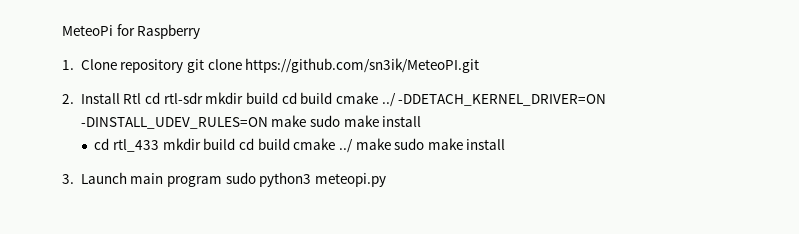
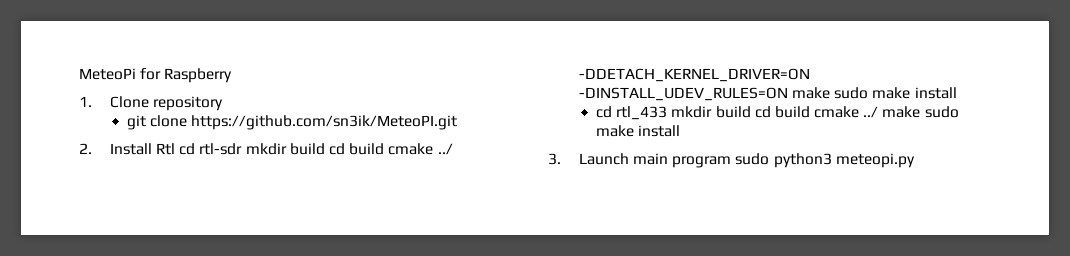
- 1. Clone repository git clone https://github.com/sn3ik/MeteoPI.git
+ 1. Clone repository
+ git clone https://github.com/sn3ik/MeteoPI.git

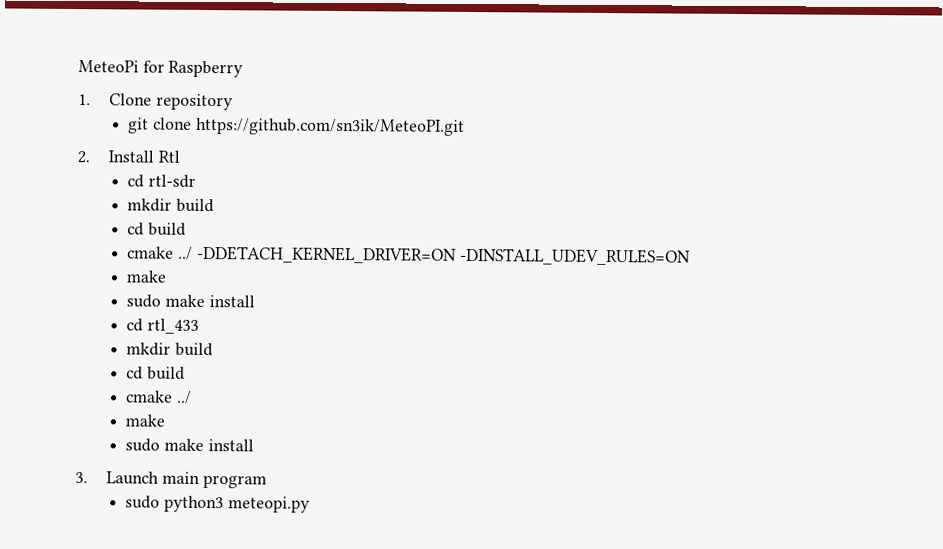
- 2. Install Rtl cd rtl-sdr mkdir build cd build cmake ../ -DDETACH_KERNEL_DRIVER=ON -DINSTALL_UDEV_RULES=ON make sudo make install
+ 2. Install Rtl
+ cd rtl-sdr
+ mkdir build
+ cd build
+ cmake ../ -DDETACH_KERNEL_DRIVER=ON -DINSTALL_UDEV_RULES=ON
+ make
+ sudo make install
- cd rtl_433 mkdir build cd build cmake ../ make sudo make install
+ cd rtl_433
+ mkdir build
+ cd build
+ cmake ../
+ make
+ sudo make install
- 3. Launch main program sudo python3 meteopi.py
+ 3. Launch main program
+ sudo python3 meteopi.py

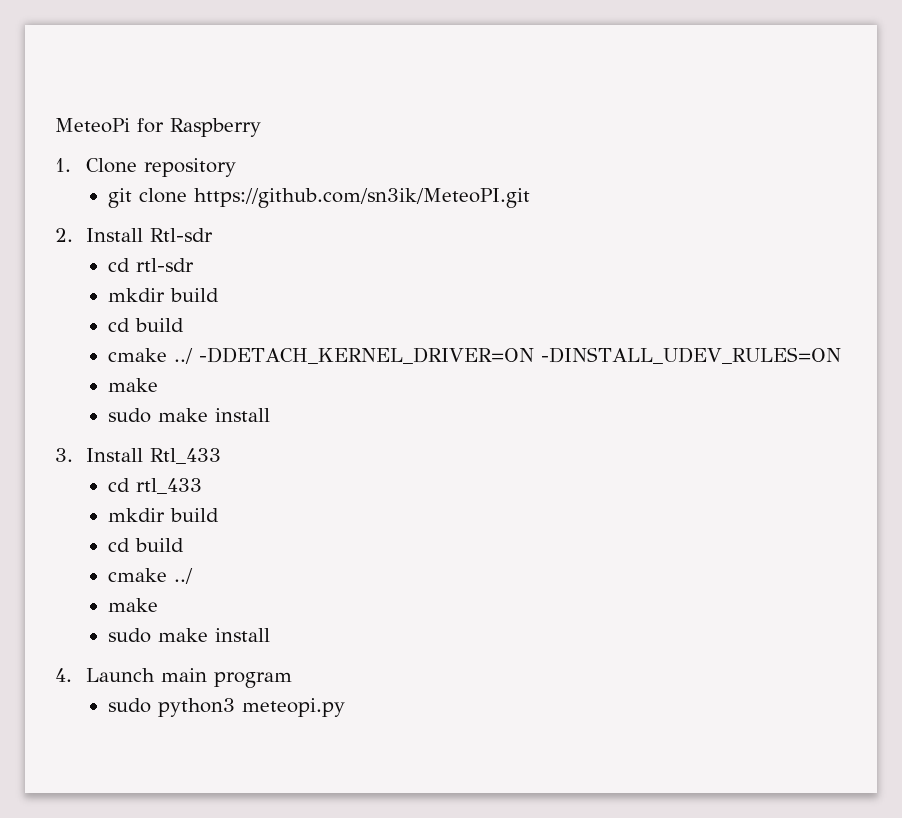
- 2. Install Rtl
+ 2. Install Rtl-sdr
+ 3. Install Rtl_433
- 3. Launch main program
+ 4. Launch main program

